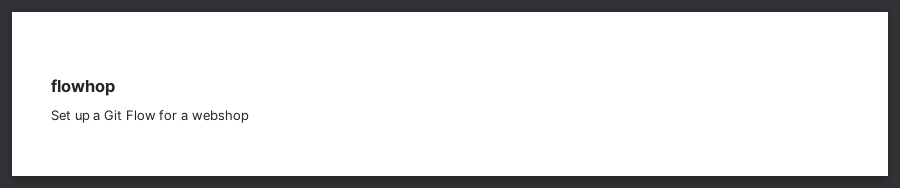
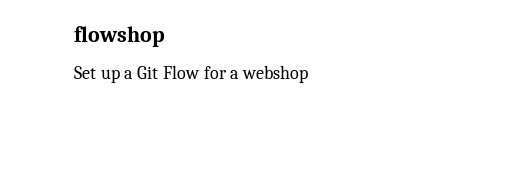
- flowhop
+ flowshop

